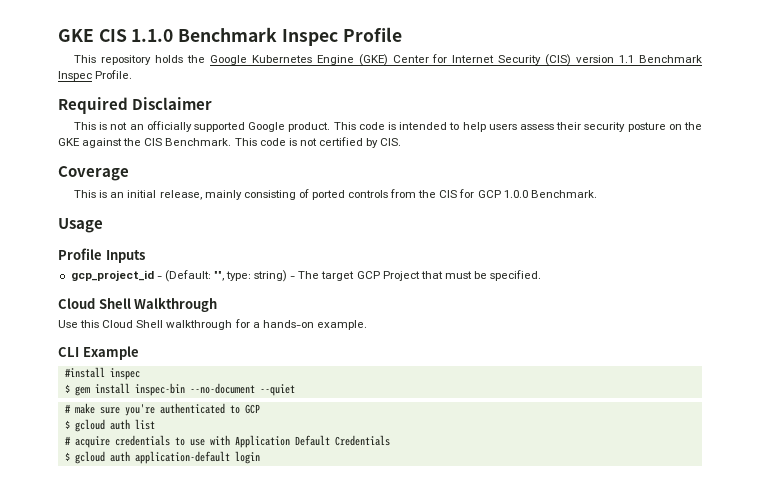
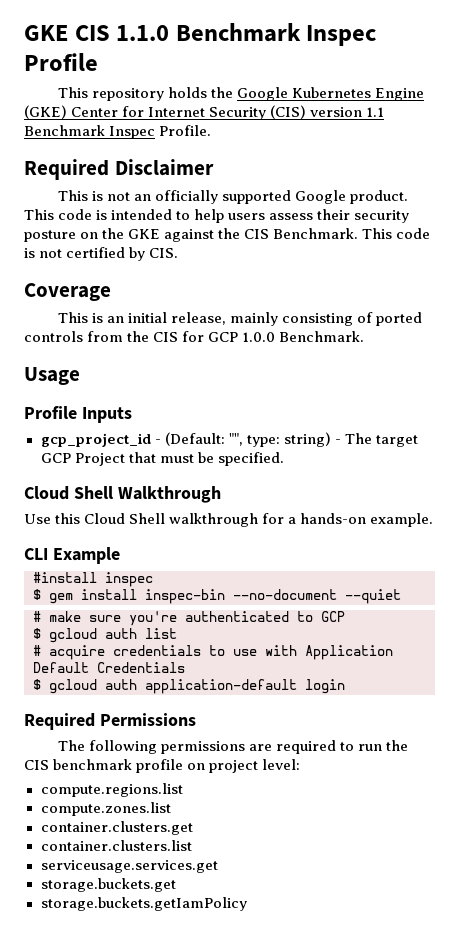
+ Required Permissions
+ The following permissions are required to run the CIS benchmark profile on project level:
+ compute.regions.list
+ compute.zones.list
+ container.clusters.get
+ container.clusters.list
+ serviceusage.services.get
+ storage.buckets.get
+ storage.buckets.getIamPolicy

